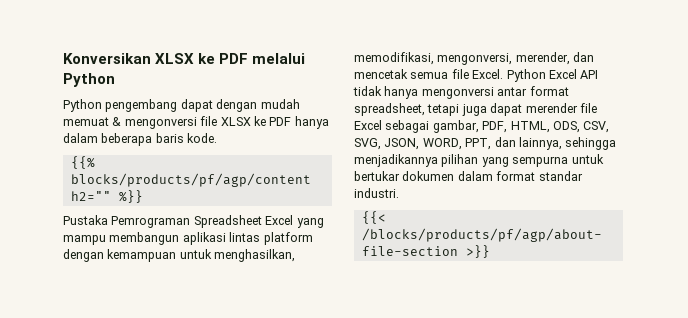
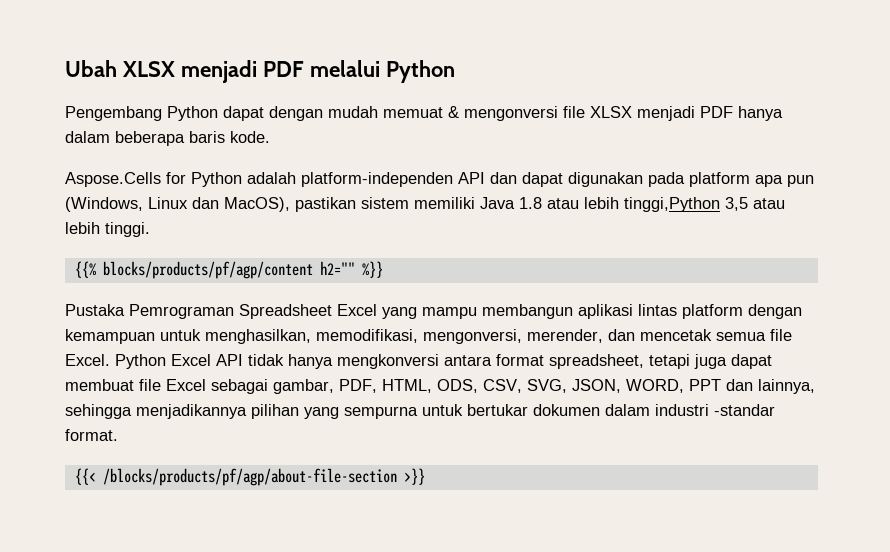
- Konversikan XLSX ke PDF melalui Python
+ Ubah XLSX menjadi PDF melalui Python
- Python pengembang dapat dengan mudah memuat & mengonversi file XLSX ke PDF hanya dalam beberapa baris kode.
+ Pengembang Python dapat dengan mudah memuat & mengonversi file XLSX menjadi PDF hanya dalam beberapa baris kode.
+ Aspose.Cells for Python adalah platform-independen API dan dapat digunakan pada platform apa pun (Windows, Linux dan MacOS), pastikan sistem memiliki Java 1.8 atau lebih tinggi,Python 3,5 atau lebih tinggi.
- Python Excel API tidak hanya mengonversi antar format spreadsheet, tetapi juga dapat merender file Excel sebagai gambar, PDF, HTML, ODS, CSV, SVG, JSON, WORD, PPT, dan lainnya, sehingga menjadikannya pilihan yang sempurna untuk bertukar dokumen dalam format standar industri.
+ Python Excel API tidak hanya mengkonversi antara format spreadsheet, tetapi juga dapat membuat file Excel sebagai gambar, PDF, HTML, ODS, CSV, SVG, JSON, WORD, PPT dan lainnya, sehingga menjadikannya pilihan yang sempurna untuk bertukar dokumen dalam industri -standar format.

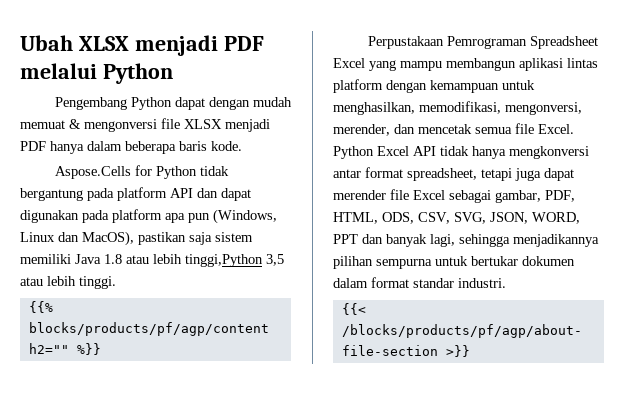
- Aspose.Cells for Python adalah platform-independen API dan dapat digunakan pada platform apa pun (Windows, Linux dan MacOS), pastikan sistem memiliki Java 1.8 atau lebih tinggi,Python 3,5 atau lebih tinggi.
+ Aspose.Cells for Python tidak bergantung pada platform API dan dapat digunakan pada platform apa pun (Windows, Linux dan MacOS), pastikan saja sistem memiliki Java 1.8 atau lebih tinggi,Python 3,5 atau lebih tinggi.
- Pustaka Pemrograman Spreadsheet Excel yang mampu membangun aplikasi lintas platform dengan kemampuan untuk menghasilkan, memodifikasi, mengonversi, merender, dan mencetak semua file Excel.
+ Perpustakaan Pemrograman Spreadsheet Excel yang mampu membangun aplikasi lintas platform dengan kemampuan untuk menghasilkan, memodifikasi, mengonversi, merender, dan mencetak semua file Excel.
- Python Excel API tidak hanya mengkonversi antara format spreadsheet, tetapi juga dapat membuat file Excel sebagai gambar, PDF, HTML, ODS, CSV, SVG, JSON, WORD, PPT dan lainnya, sehingga menjadikannya pilihan yang sempurna untuk bertukar dokumen dalam industri -standar format.
+ Python Excel API tidak hanya mengkonversi antar format spreadsheet, tetapi juga dapat merender file Excel sebagai gambar, PDF, HTML, ODS, CSV, SVG, JSON, WORD, PPT dan banyak lagi, sehingga menjadikannya pilihan sempurna untuk bertukar dokumen dalam format standar industri.

